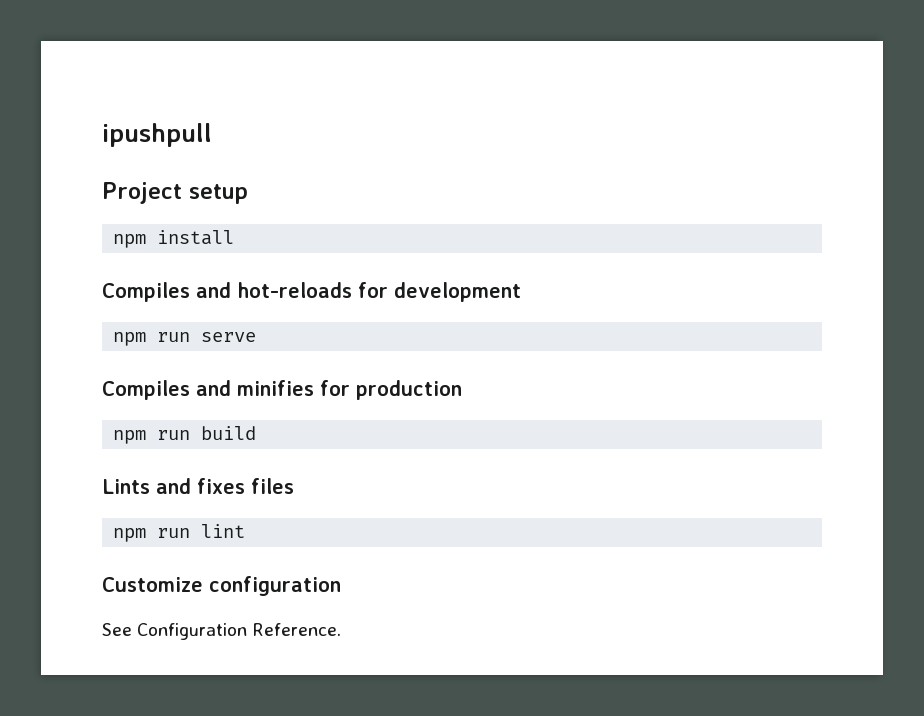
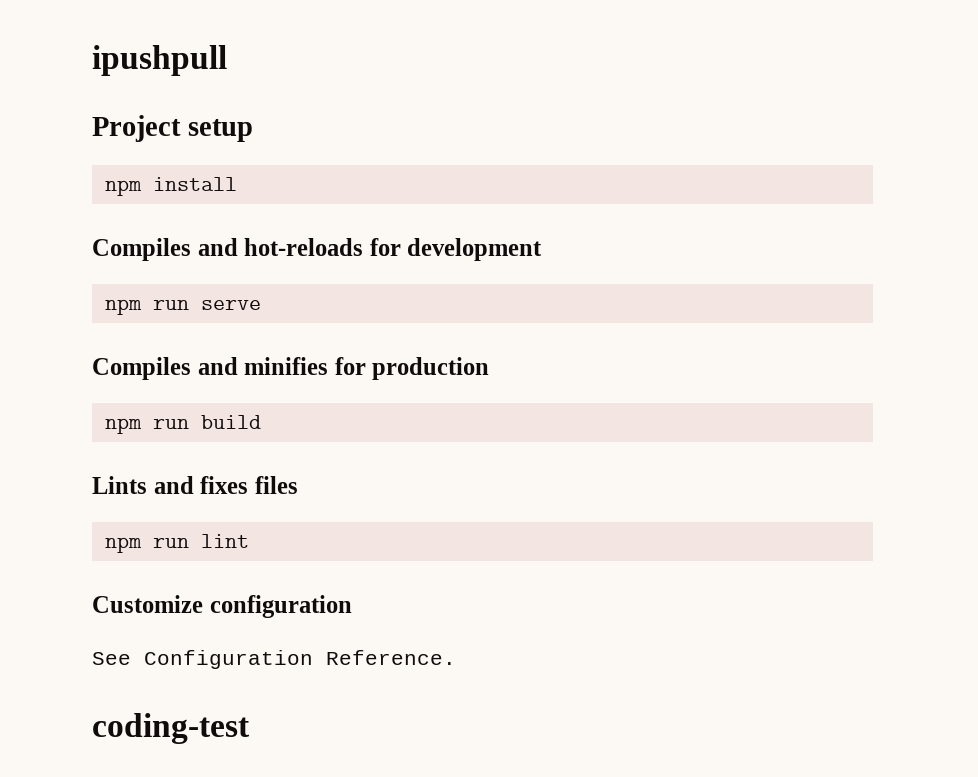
+ coding-test

